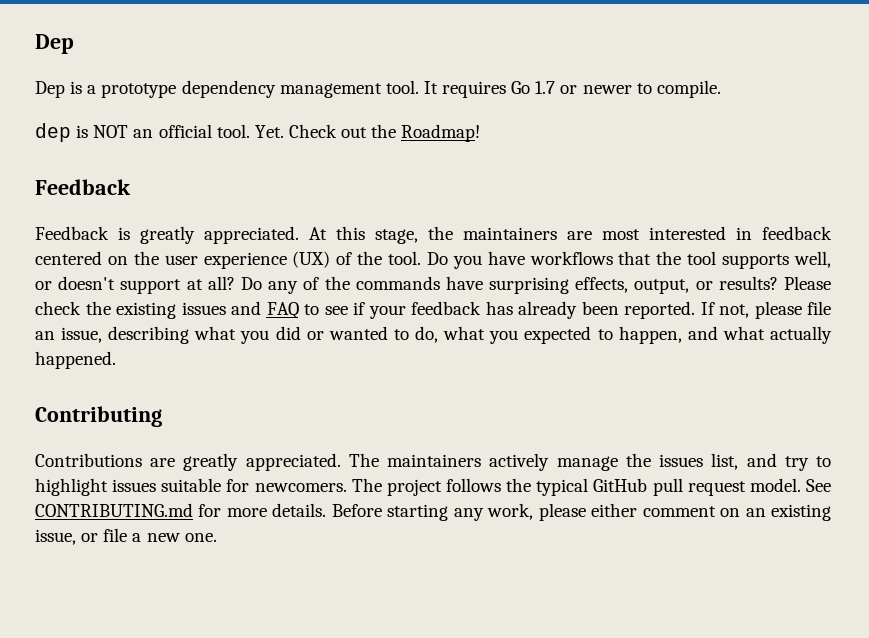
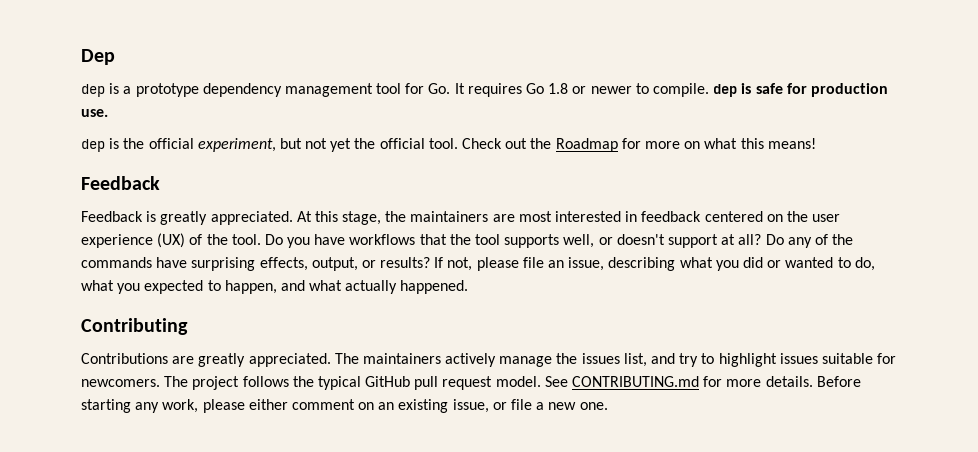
- Dep is a prototype dependency management tool. It requires Go 1.7 or newer to compile.
- dep is NOT an official tool.
+ dep is a prototype dependency management tool for Go. It requires Go 1.8 or newer to compile. dep is safe for production use.
+ dep is the official experiment, but not yet the official tool.
- Yet. Check out the Roadmap!
+ Check out the Roadmap for more on what this means!
- Please check the existing issues and FAQ to see if your feedback has already been reported.

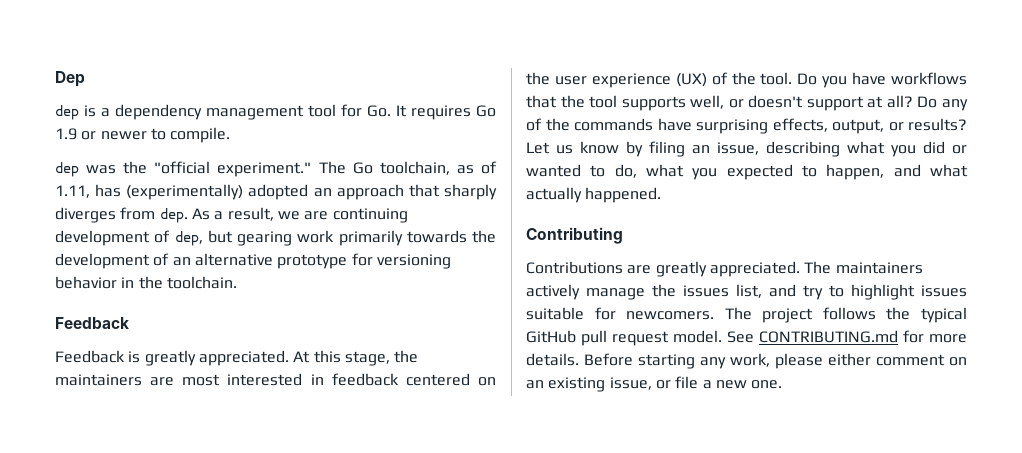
- dep is a prototype dependency management tool for Go. It requires Go 1.8 or newer to compile. dep is safe for production use.
- dep is the official experiment, but not yet the official tool. Check out the Roadmap for more on what this means!
+ dep is a dependency management tool for Go. It requires Go 1.9 or newer to compile.
+ dep was the "official experiment." The Go toolchain, as of 1.11, has (experimentally) adopted an approach that sharply diverges from dep. As a result, we are continuing development of dep, but gearing work primarily towards the development of an alternative prototype for versioning behavior in the toolchain.
- If not, please file an issue, describing what you did or wanted to do, what you expected to happen, and what actually happened.
+ Let us know by filing an issue, describing what you did or wanted to do, what you expected to happen, and what actually happened.

